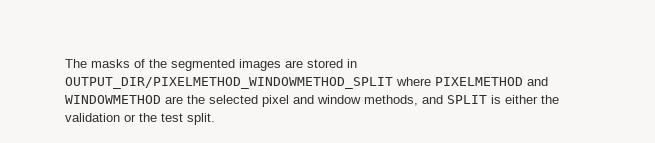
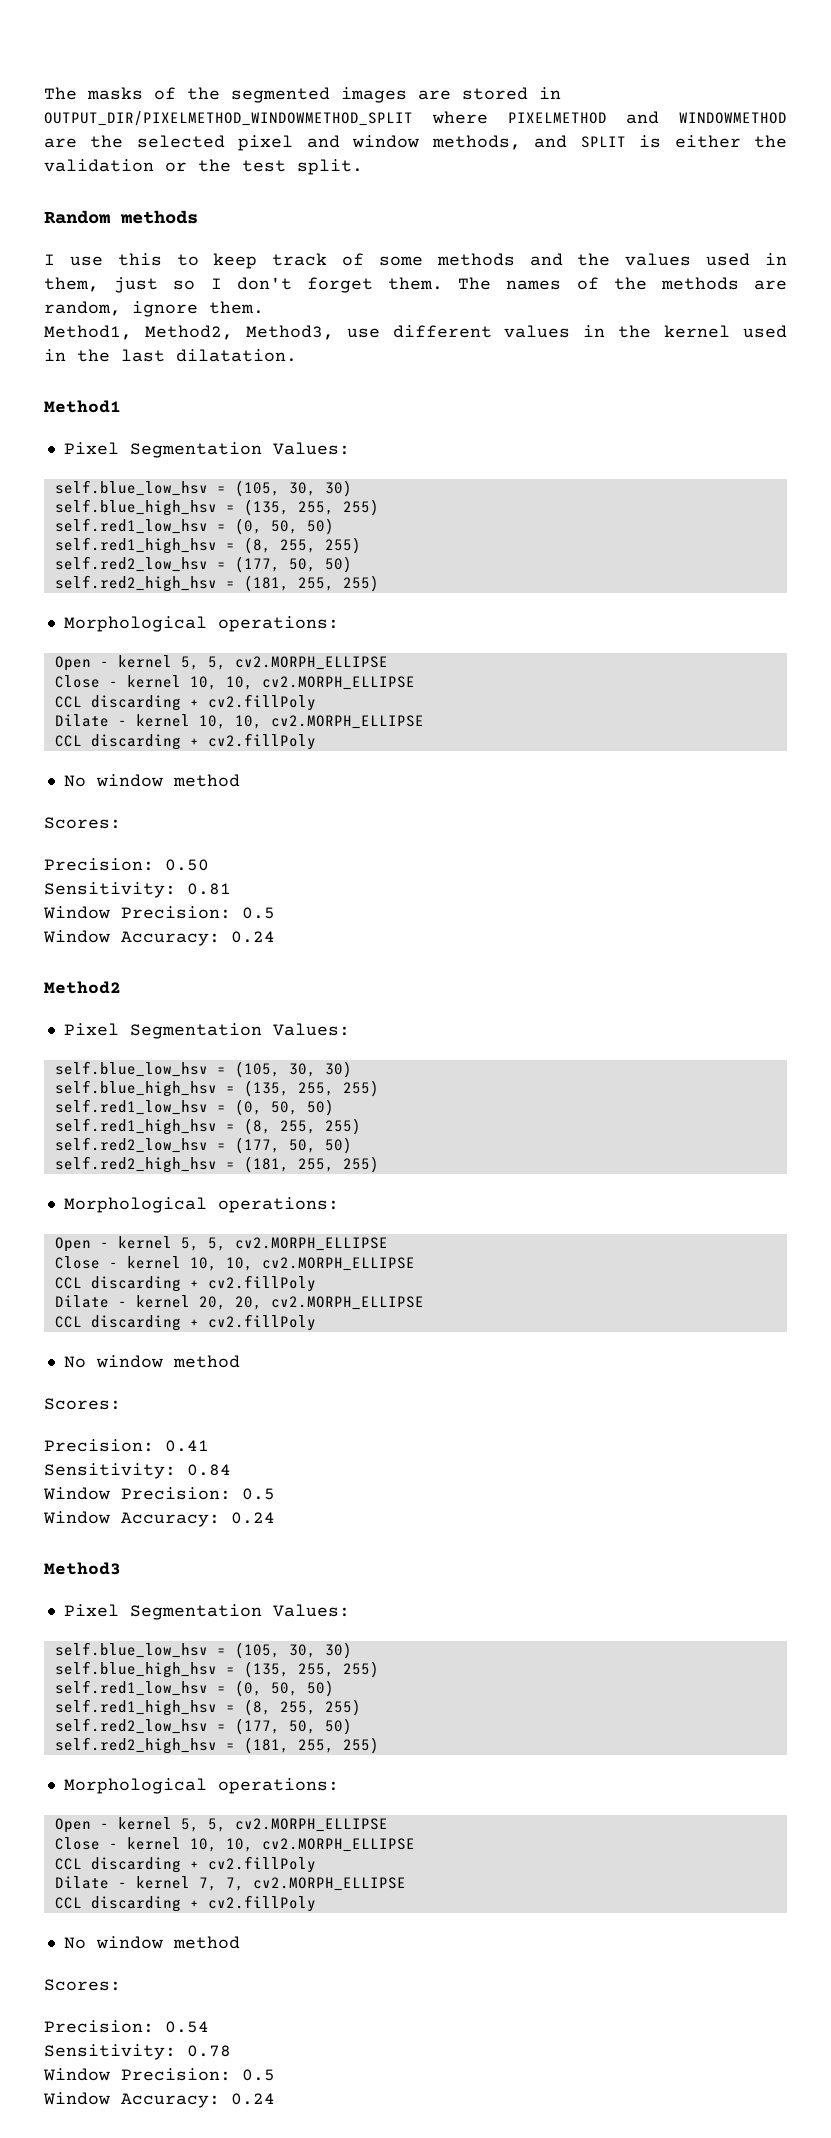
+ Random methods
+ I use this to keep track of some methods and the values used in them, just so I don't forget them. The names of the methods are random, ignore them.
+ Method1, Method2, Method3, use different values in the kernel used in the last dilatation.
+ Method1
+ Pixel Segmentation Values:
+ self.blue_low_hsv = (105, 30, 30)
+ self.blue_high_hsv = (135, 255, 255)
+ self.red1_low_hsv = (0, 50, 50)
+ self.red1_high_hsv = (8, 255, 255)
+ self.red2_low_hsv = (177, 50, 50)
+ self.red2_high_hsv = (181, 255, 255)
+ Morphological operations:
+ Open - kernel 5, 5, cv2.MORPH_ELLIPSE
+ Close - kernel 10, 10, cv2.MORPH_ELLIPSE
+ CCL discarding + cv2.fillPoly
+ Dilate - kernel 10, 10, cv2.MORPH_ELLIPSE
+ CCL discarding + cv2.fillPoly
+ No window method
+ Scores:
+ Precision: 0.50
+ Sensitivity: 0.81
+ Window Precision: 0.5
+ Window Accuracy: 0.24
+ Method2
+ Pixel Segmentation Values:
+ self.blue_low_hsv = (105, 30, 30)
+ self.blue_high_hsv = (135, 255, 255)
+ self.red1_low_hsv = (0, 50, 50)
+ self.red1_high_hsv = (8, 255, 255)
+ self.red2_low_hsv = (177, 50, 50)
+ self.red2_high_hsv = (181, 255, 255)
+ Morphological operations:
+ Open - kernel 5, 5, cv2.MORPH_ELLIPSE
+ Close - kernel 10, 10, cv2.MORPH_ELLIPSE
+ CCL discarding + cv2.fillPoly
+ Dilate - kernel 20, 20, cv2.MORPH_ELLIPSE
+ CCL discarding + cv2.fillPoly
+ No window method
+ Scores:
+ Precision: 0.41
+ Sensitivity: 0.84
+ Window Precision: 0.5
+ Window Accuracy: 0.24
+ Method3
+ Pixel Segmentation Values:
+ self.blue_low_hsv = (105, 30, 30)
+ self.blue_high_hsv = (135, 255, 255)
+ self.red1_low_hsv = (0, 50, 50)
+ self.red1_high_hsv = (8, 255, 255)
+ self.red2_low_hsv = (177, 50, 50)
+ self.red2_high_hsv = (181, 255, 255)
+ Morphological operations:
+ Open - kernel 5, 5, cv2.MORPH_ELLIPSE
+ Close - kernel 10, 10, cv2.MORPH_ELLIPSE
+ CCL discarding + cv2.fillPoly
+ Dilate - kernel 7, 7, cv2.MORPH_ELLIPSE
+ CCL discarding + cv2.fillPoly
+ No window method
+ Scores:
+ Precision: 0.54
+ Sensitivity: 0.78
+ Window Precision: 0.5
+ Window Accuracy: 0.24

